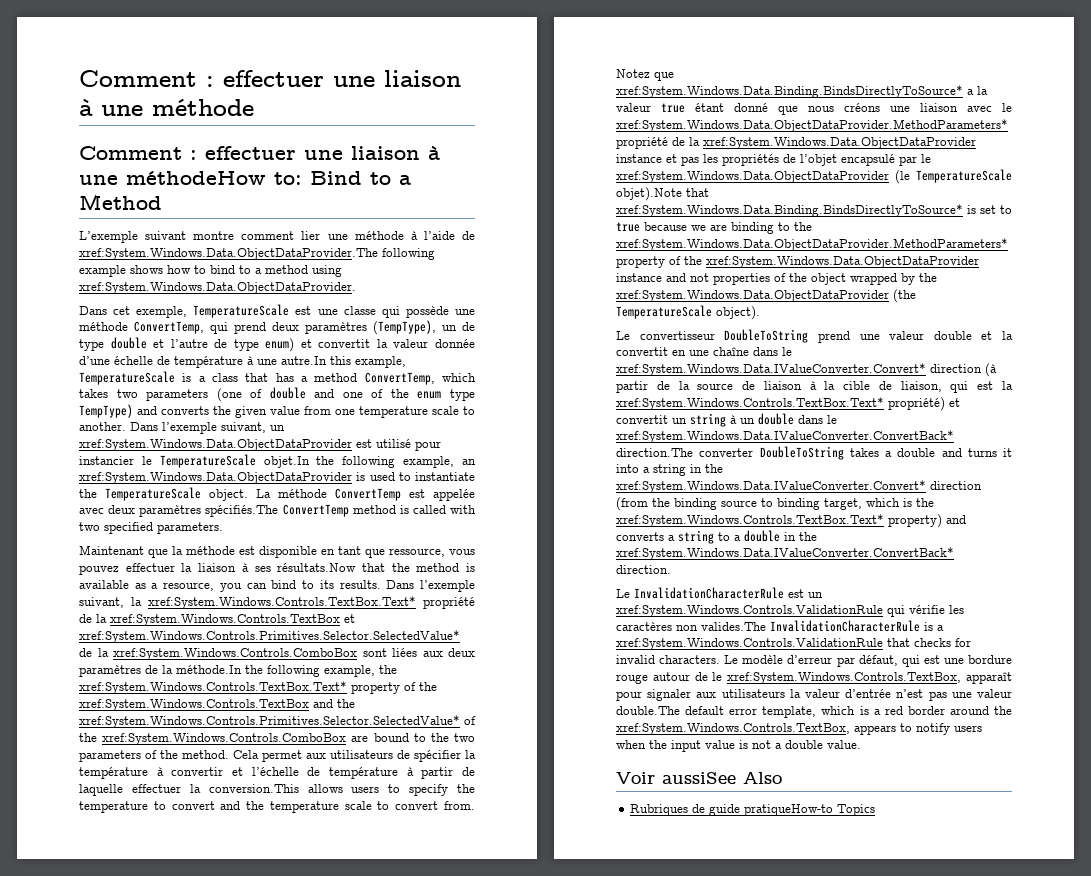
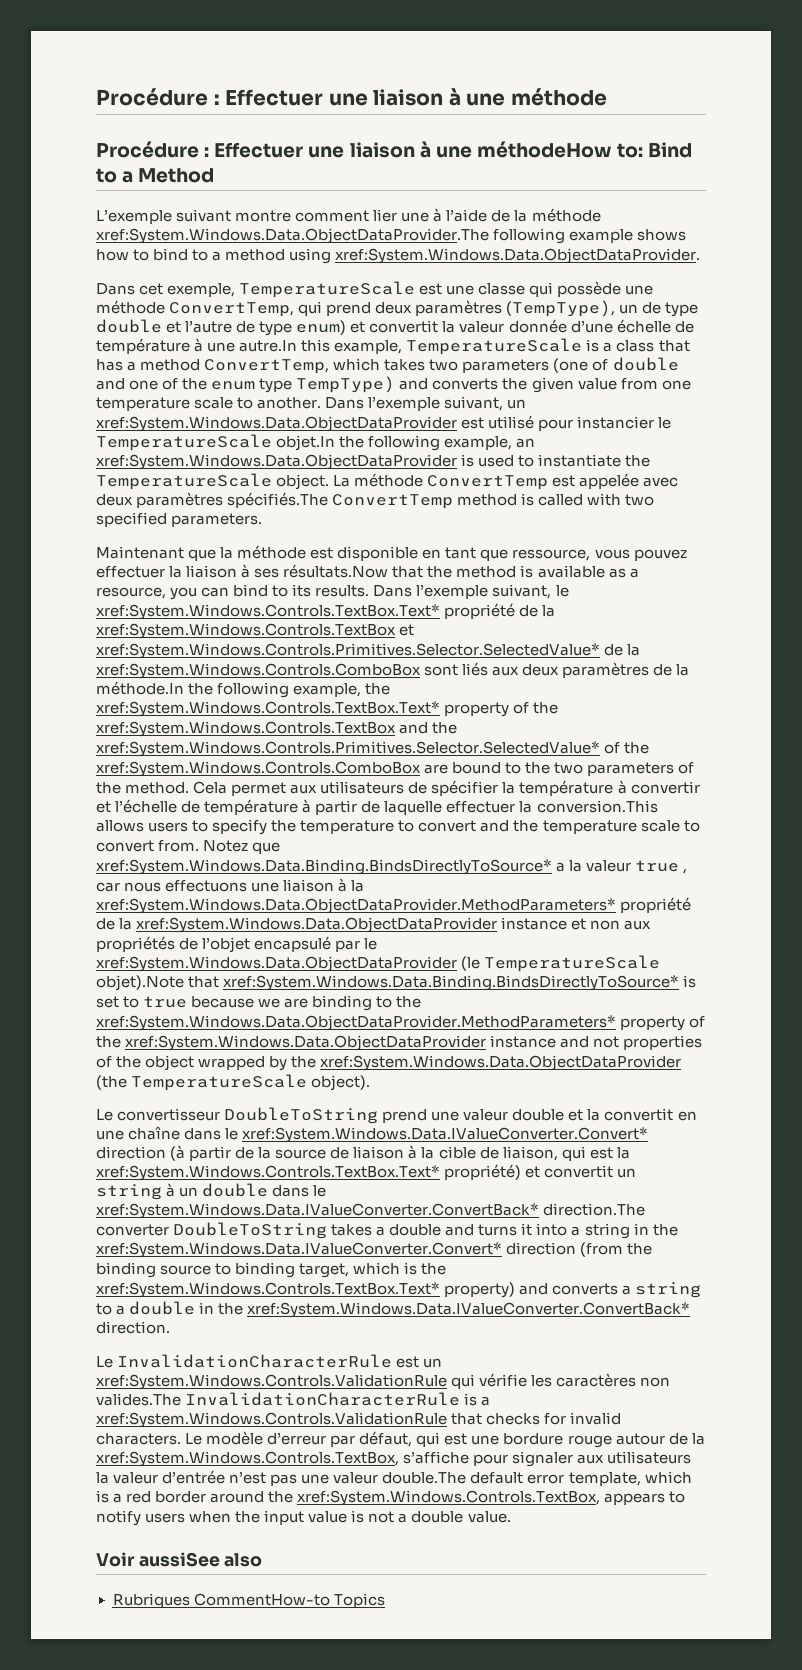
- Comment : effectuer une liaison à une méthode
+ Procédure : Effectuer une liaison à une méthode
- Comment : effectuer une liaison à une méthodeHow to: Bind to a Method
+ Procédure : Effectuer une liaison à une méthodeHow to: Bind to a Method
- L’exemple suivant montre comment lier une méthode à l’aide de xref:System.Windows.Data.ObjectDataProvider.The following example shows how to bind to a method using xref:System.Windows.Data.ObjectDataProvider.
+ L’exemple suivant montre comment lier une à l’aide de la méthode xref:System.Windows.Data.ObjectDataProvider.The following example shows how to bind to a method using xref:System.Windows.Data.ObjectDataProvider.
- Dans l’exemple suivant, la xref:System.Windows.Controls.TextBox.Text* propriété de la xref:System.Windows.Controls.TextBox et xref:System.Windows.Controls.Primitives.Selector.SelectedValue* de la xref:System.Windows.Controls.ComboBox sont liées aux deux paramètres de la méthode.In the following example, the xref:System.Windows.Controls.TextBox.Text* property of the xref:System.Windows.Controls.TextBox and the xref:System.Windows.Controls.Primitives.Selector.SelectedValue* of the xref:System.Windows.Controls.ComboBox are bound to the two parameters of the method.
+ Dans l’exemple suivant, le xref:System.Windows.Controls.TextBox.Text* propriété de la xref:System.Windows.Controls.TextBox et xref:System.Windows.Controls.Primitives.Selector.SelectedValue* de la xref:System.Windows.Controls.ComboBox sont liés aux deux paramètres de la méthode.In the following example, the xref:System.Windows.Controls.TextBox.Text* property of the xref:System.Windows.Controls.TextBox and the xref:System.Windows.Controls.Primitives.Selector.SelectedValue* of the xref:System.Windows.Controls.ComboBox are bound to the two parameters of the method.
- Notez que xref:System.Windows.Data.Binding.BindsDirectlyToSource* a la valeur true étant donné que nous créons une liaison avec le xref:System.Windows.Data.ObjectDataProvider.MethodParameters* propriété de la xref:System.Windows.Data.ObjectDataProvider instance et pas les propriétés de l’objet encapsulé par le xref:System.Windows.Data.ObjectDataProvider (le TemperatureScale objet).Note that xref:System.Windows.Data.Binding.BindsDirectlyToSource* is set to true because we are binding to the xref:System.Windows.Data.ObjectDataProvider.MethodParameters* property of the xref:System.Windows.Data.ObjectDataProvider instance and not properties of the object wrapped by the xref:System.Windows.Data.ObjectDataProvider (the TemperatureScale object).
+ Notez que xref:System.Windows.Data.Binding.BindsDirectlyToSource* a la valeur true , car nous effectuons une liaison à la xref:System.Windows.Data.ObjectDataProvider.MethodParameters* propriété de la xref:System.Windows.Data.ObjectDataProvider instance et non aux propriétés de l’objet encapsulé par le xref:System.Windows.Data.ObjectDataProvider (le TemperatureScale objet).Note that xref:System.Windows.Data.Binding.BindsDirectlyToSource* is set to true because we are binding to the xref:System.Windows.Data.ObjectDataProvider.MethodParameters* property of the xref:System.Windows.Data.ObjectDataProvider instance and not properties of the object wrapped by the xref:System.Windows.Data.ObjectDataProvider (the TemperatureScale object).
- Le modèle d’erreur par défaut, qui est une bordure rouge autour de le xref:System.Windows.Controls.TextBox, apparaît pour signaler aux utilisateurs la valeur d’entrée n’est pas une valeur double.The default error template, which is a red border around the xref:System.Windows.Controls.TextBox, appears to notify users when the input value is not a double value.
+ Le modèle d’erreur par défaut, qui est une bordure rouge autour de la xref:System.Windows.Controls.TextBox, s’affiche pour signaler aux utilisateurs la valeur d’entrée n’est pas une valeur double.The default error template, which is a red border around the xref:System.Windows.Controls.TextBox, appears to notify users when the input value is not a double value.
- Voir aussiSee Also
+ Voir aussiSee also
- Rubriques de guide pratiqueHow-to Topics
+ Rubriques CommentHow-to Topics

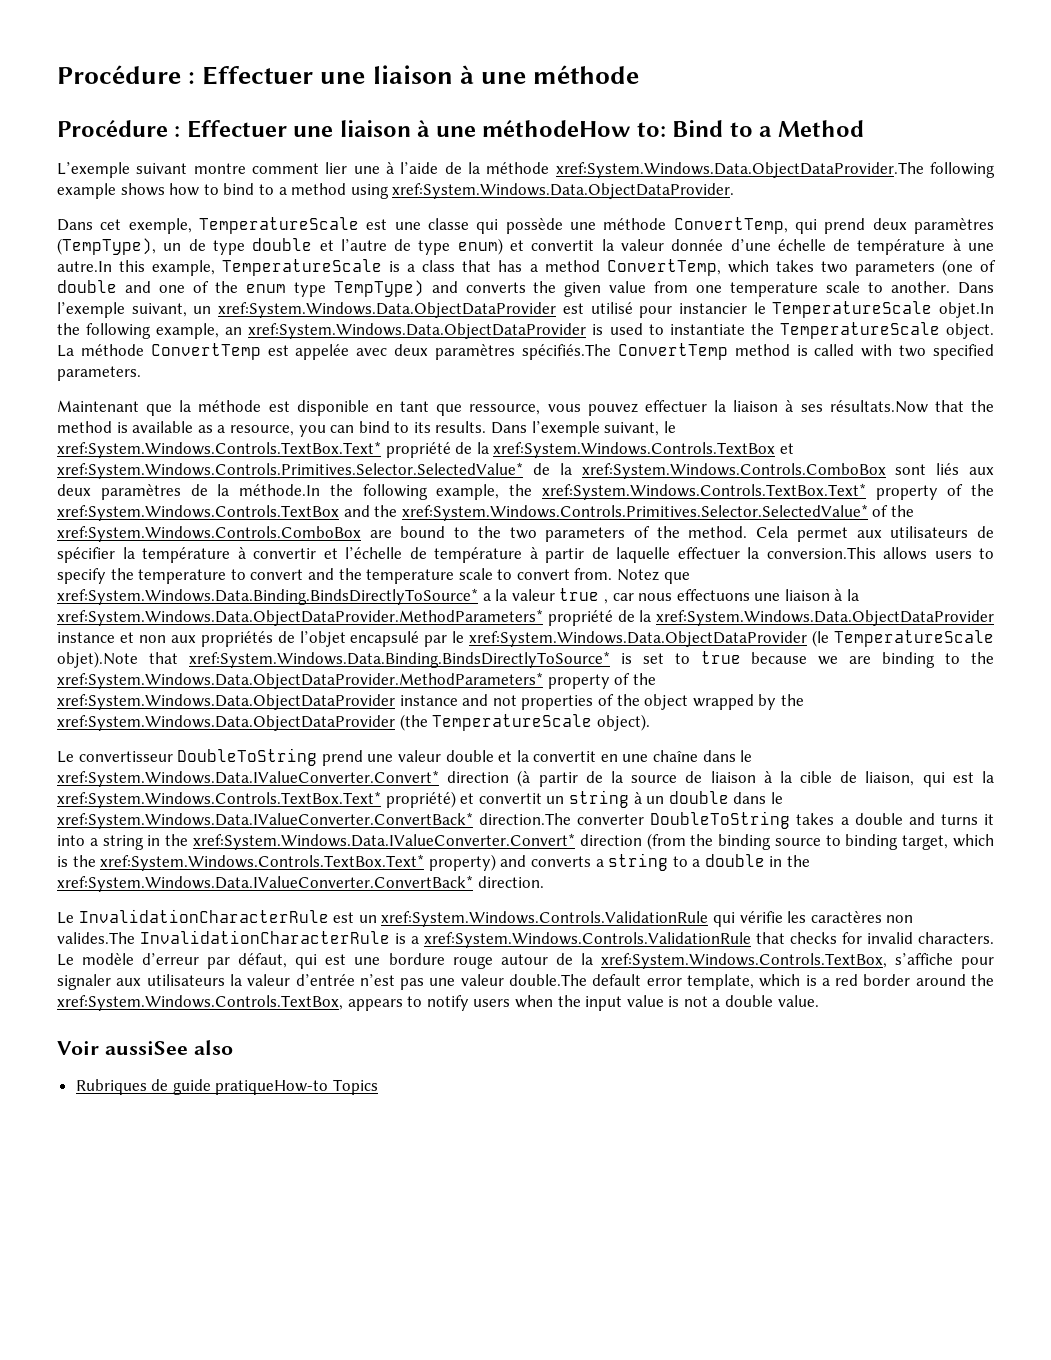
- Rubriques CommentHow-to Topics
+ Rubriques de guide pratiqueHow-to Topics

